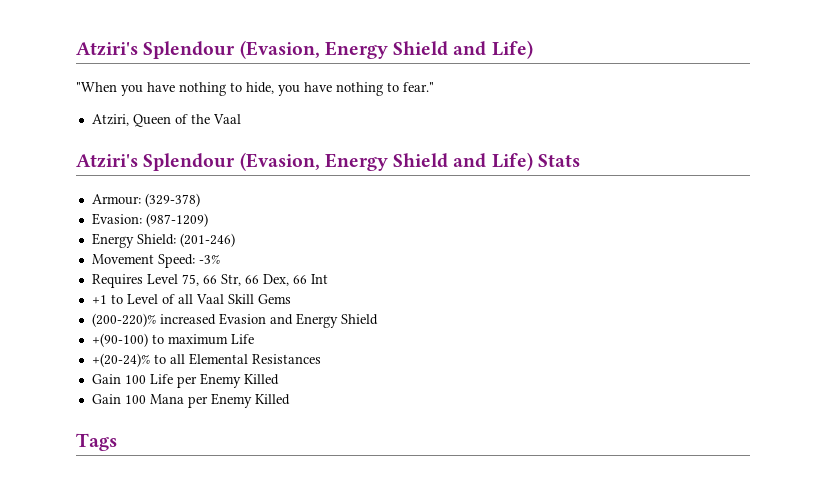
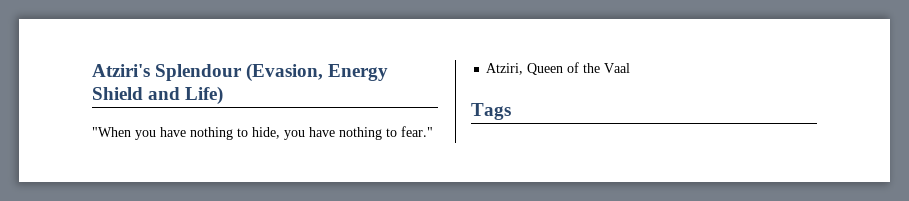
- Atziri's Splendour (Evasion, Energy Shield and Life) Stats
- Armour: (329-378)
- Evasion: (987-1209)
- Energy Shield: (201-246)
- Movement Speed: -3%
- Requires Level 75, 66 Str, 66 Dex, 66 Int
- +1 to Level of all Vaal Skill Gems
- (200-220)% increased Evasion and Energy Shield
- +(90-100) to maximum Life
- +(20-24)% to all Elemental Resistances
- Gain 100 Life per Enemy Killed
- Gain 100 Mana per Enemy Killed

